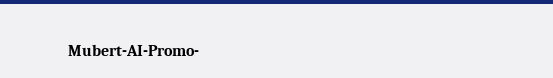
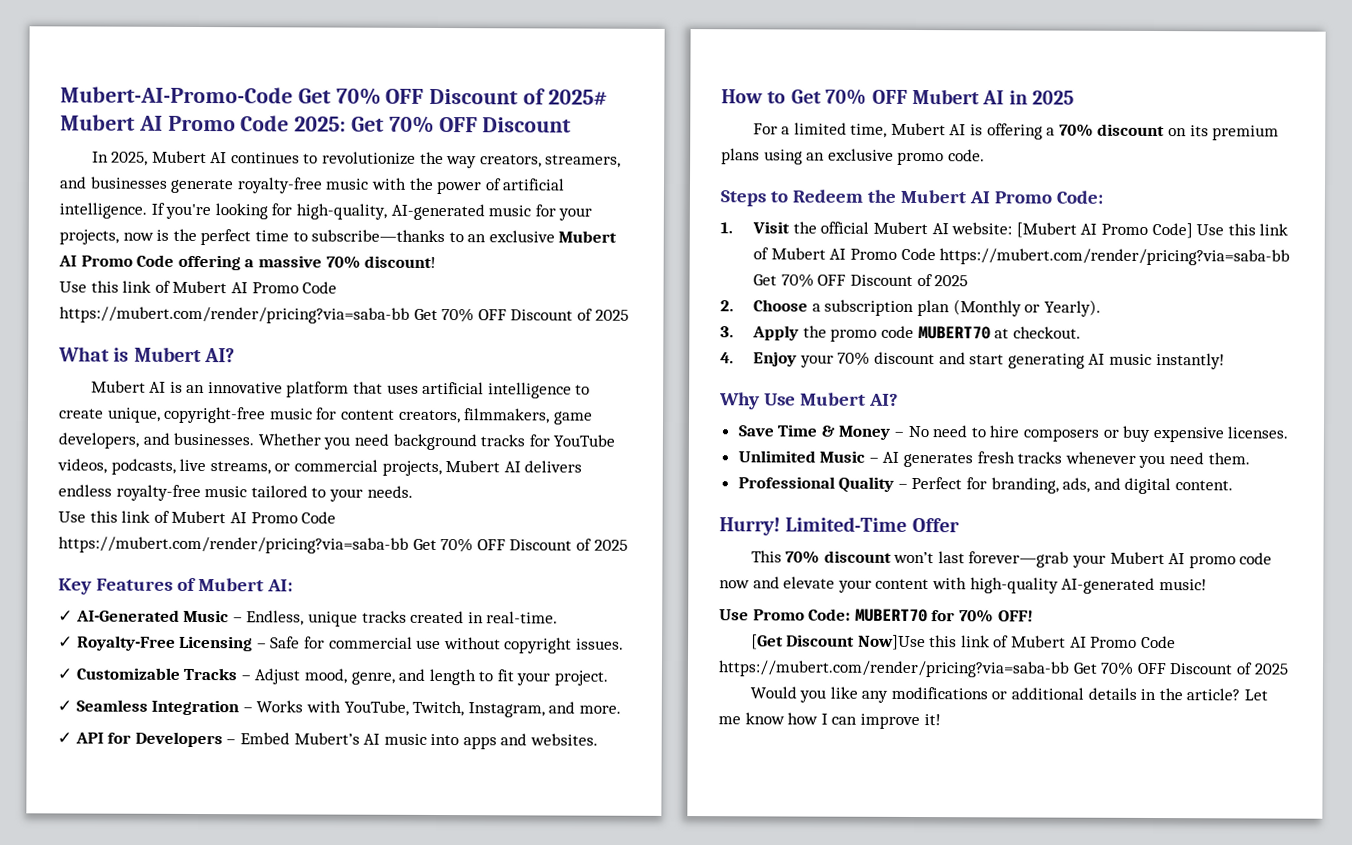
- Mubert-AI-Promo-
+ Mubert-AI-Promo-Code Get 70% OFF Discount of 2025# Mubert AI Promo Code 2025: Get 70% OFF Discount
+ In 2025, Mubert AI continues to revolutionize the way creators, streamers, and businesses generate royalty-free music with the power of artificial intelligence. If you're looking for high-quality, AI-generated music for your projects, now is the perfect time to subscribe—thanks to an exclusive Mubert AI Promo Code offering a massive 70% discount!
+ Use this link of Mubert AI Promo Code https://mubert.com/render/pricing?via=saba-bb Get 70% OFF Discount of 2025
+ What is Mubert AI?
+ Mubert AI is an innovative platform that uses artificial intelligence to create unique, copyright-free music for content creators, filmmakers, game developers, and businesses. Whether you need background tracks for YouTube videos, podcasts, live streams, or commercial projects, Mubert AI delivers endless royalty-free music tailored to your needs.
+ Use this link of Mubert AI Promo Code https://mubert.com/render/pricing?via=saba-bb Get 70% OFF Discount of 2025
+ Key Features of Mubert AI:
+ ✓ AI-Generated Music – Endless, unique tracks created in real-time.
+ ✓ Royalty-Free Licensing – Safe for commercial use without copyright issues.
+ ✓ Customizable Tracks – Adjust mood, genre, and length to fit your project.
+ ✓ Seamless Integration – Works with YouTube, Twitch, Instagram, and more.
+ ✓ API for Developers – Embed Mubert’s AI music into apps and websites.
+ How to Get 70% OFF Mubert AI in 2025
+ For a limited time, Mubert AI is offering a 70% discount on its premium plans using an exclusive promo code.
+ Steps to Redeem the Mubert AI Promo Code:
+ 1. Visit the official Mubert AI website: [Mubert AI Promo Code] Use this link of Mubert AI Promo Code https://mubert.com/render/pricing?via=saba-bb Get 70% OFF Discount of 2025
+ 2. Choose a subscription plan (Monthly or Yearly).
+ 3. Apply the promo code MUBERT70 at checkout.
+ 4. Enjoy your 70% discount and start generating AI music instantly!
+ Why Use Mubert AI?
+ Save Time & Money – No need to hire composers or buy expensive licenses.
+ Unlimited Music – AI generates fresh tracks whenever you need them.
+ Professional Quality – Perfect for branding, ads, and digital content.
+ Hurry! Limited-Time Offer
+ This 70% discount won’t last forever—grab your Mubert AI promo code now and elevate your content with high-quality AI-generated music!
+ Use Promo Code: MUBERT70 for 70% OFF!
+ [Get Discount Now]Use this link of Mubert AI Promo Code https://mubert.com/render/pricing?via=saba-bb Get 70% OFF Discount of 2025
+ Would you like any modifications or additional details in the article? Let me know how I can improve it!

